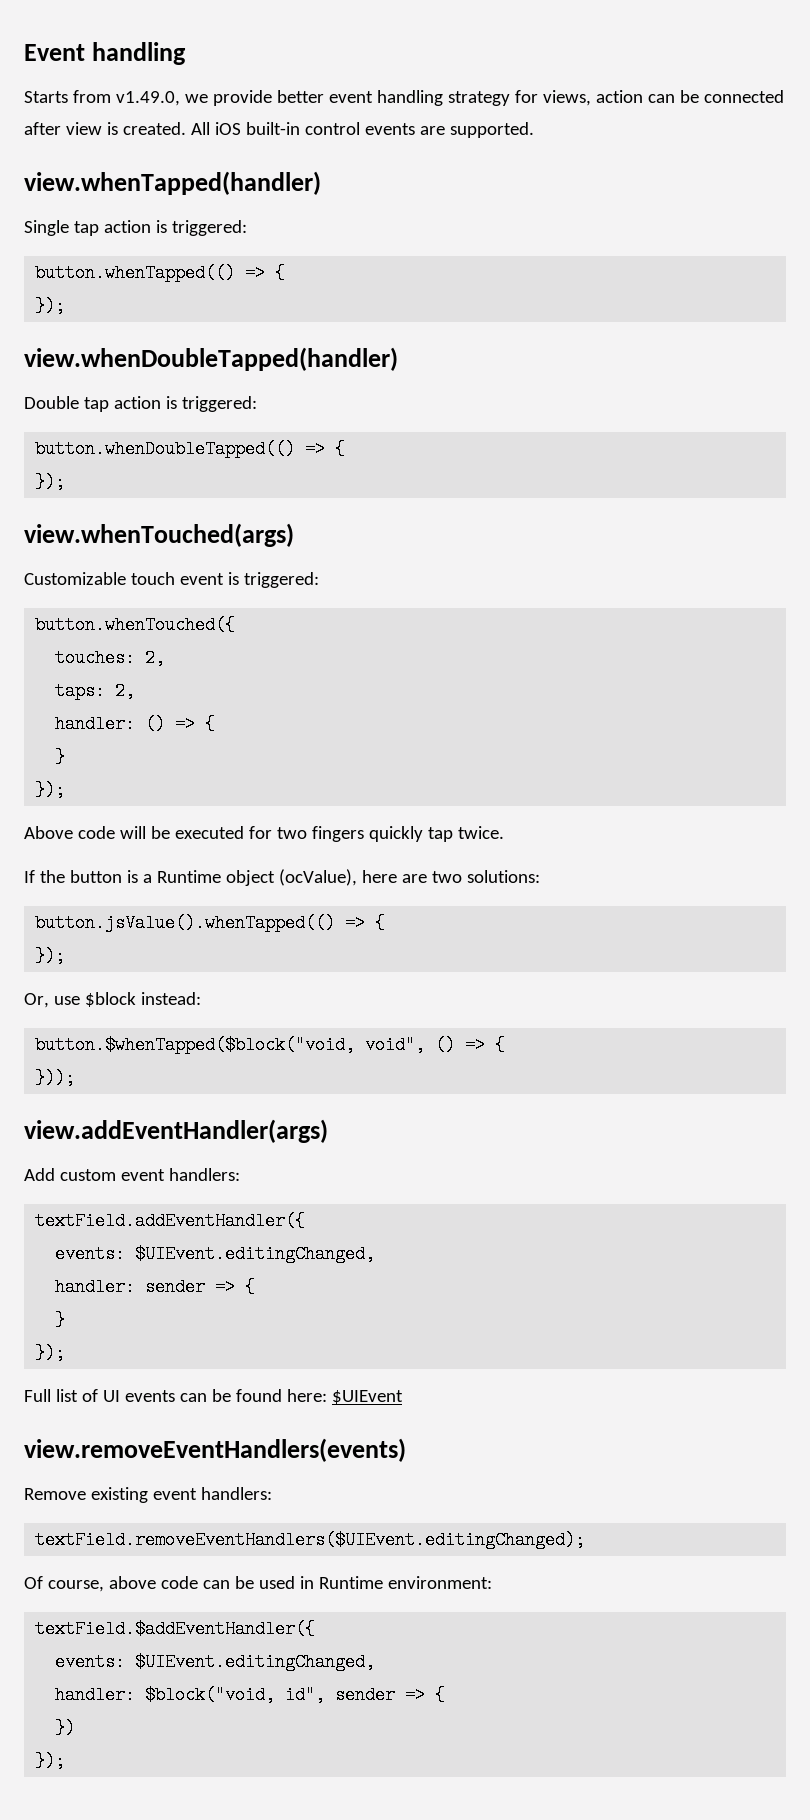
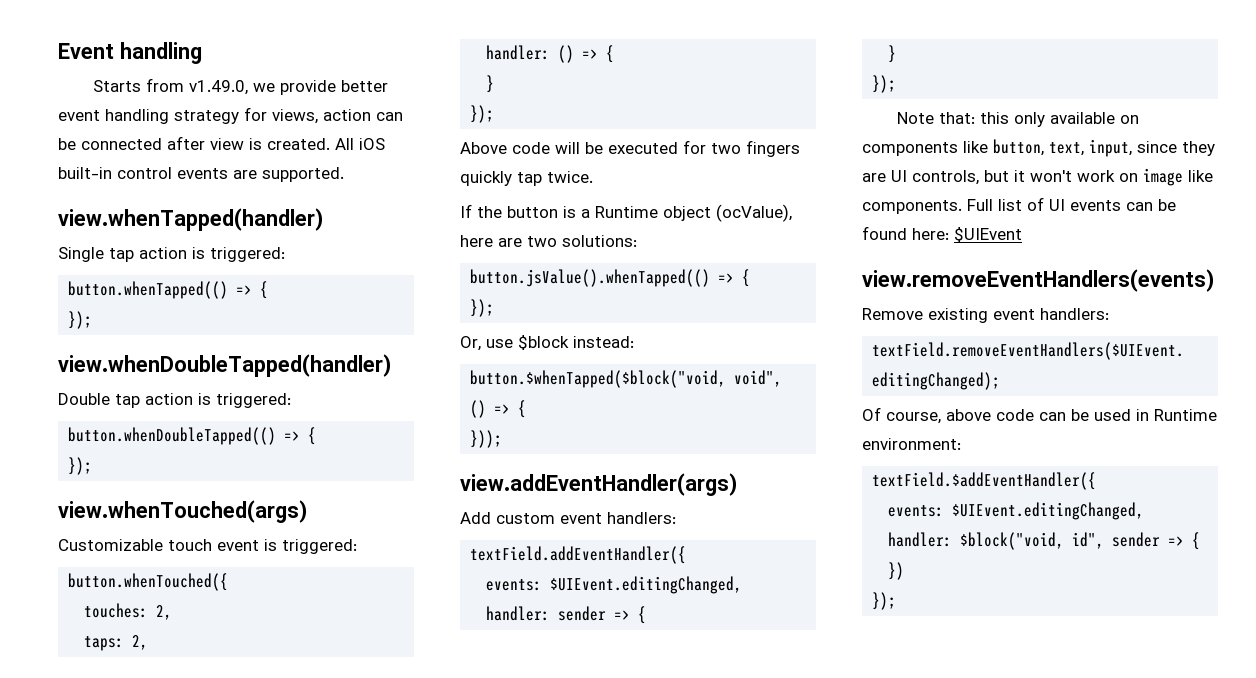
+ Note that: this only available on components like button, text, input, since they are UI controls, but it won't work on image like components.

